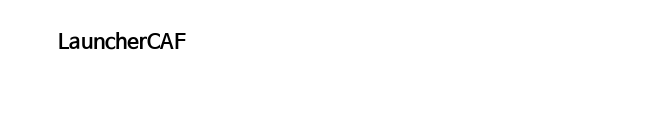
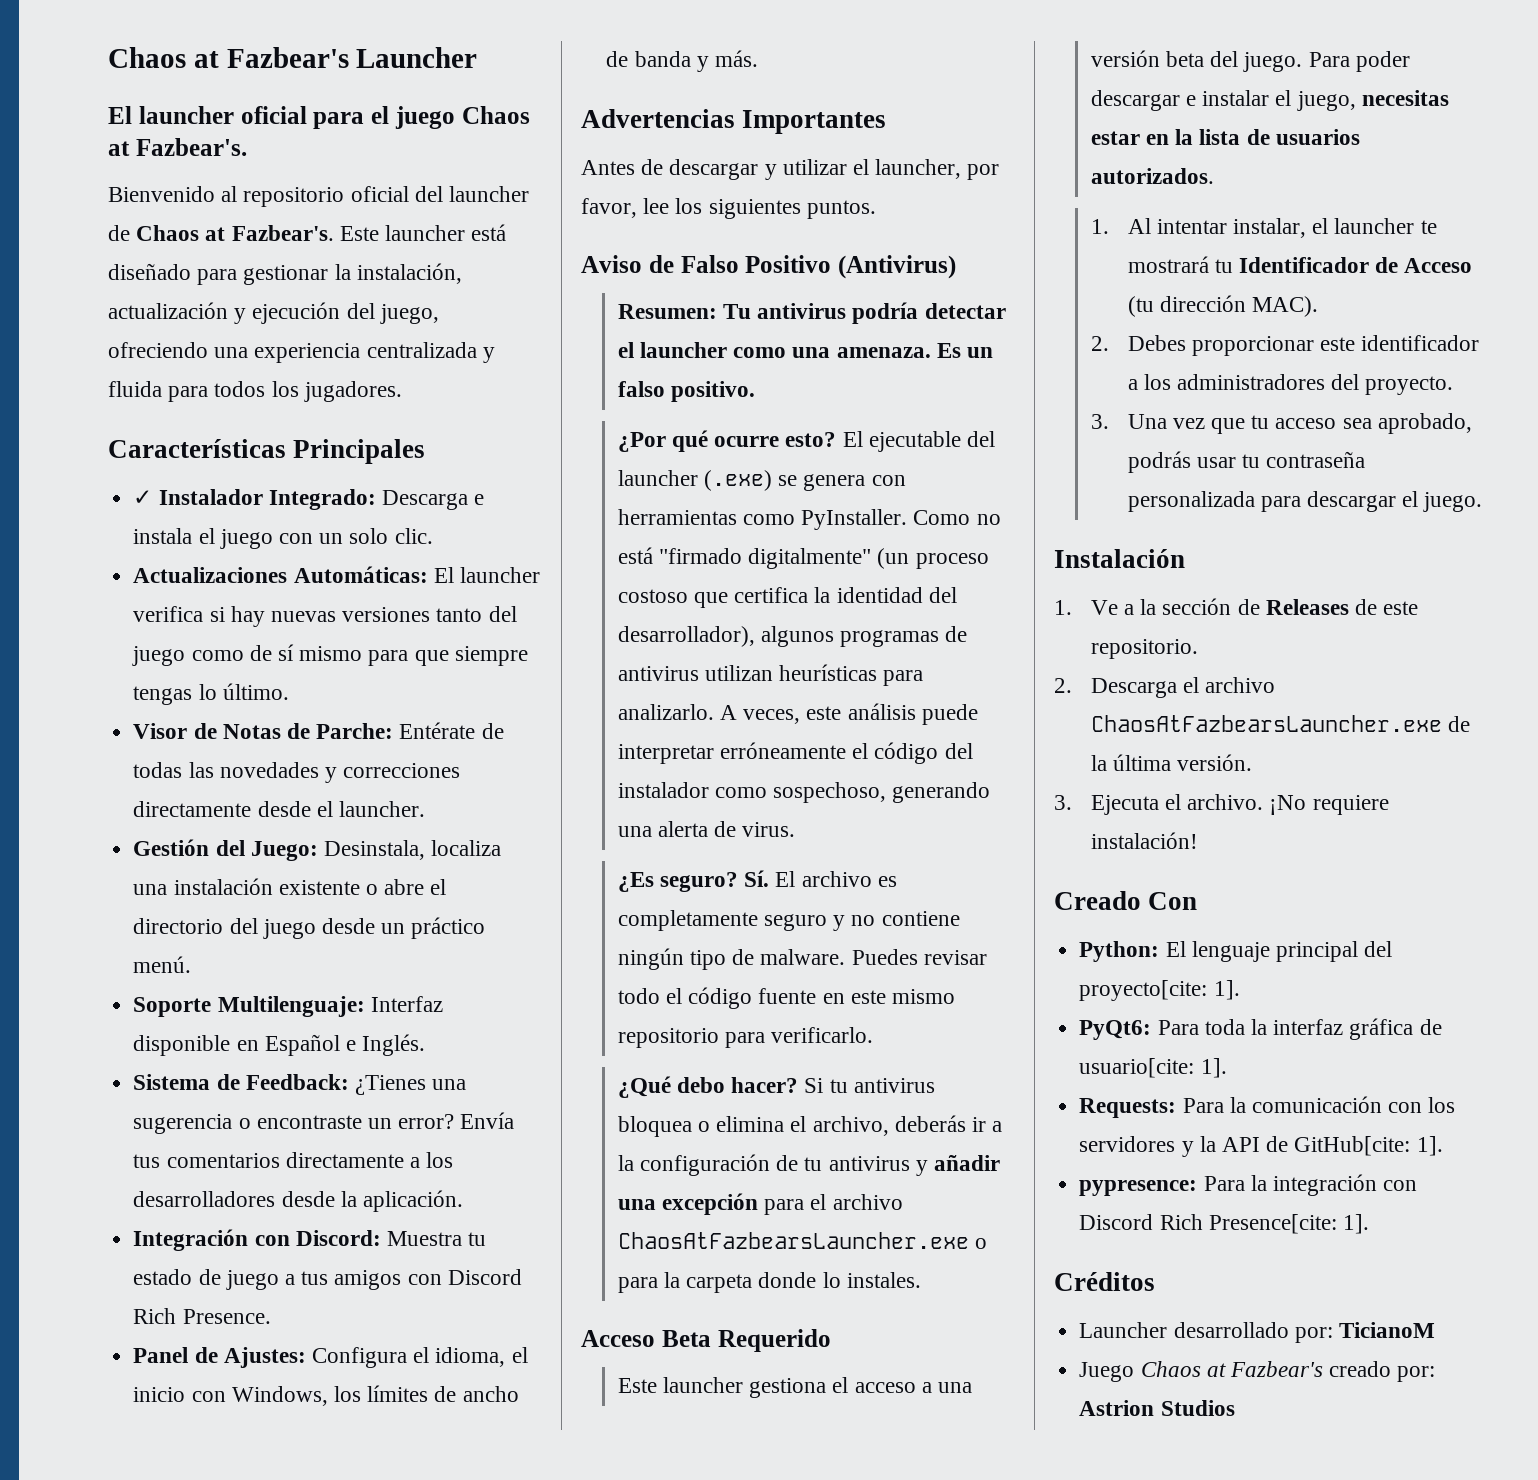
- LauncherCAF
+ Chaos at Fazbear's Launcher
+ El launcher oficial para el juego Chaos at Fazbear's.
+ Bienvenido al repositorio oficial del launcher de Chaos at Fazbear's. Este launcher está diseñado para gestionar la instalación, actualización y ejecución del juego, ofreciendo una experiencia centralizada y fluida para todos los jugadores.
+ Características Principales
+ ✓ Instalador Integrado: Descarga e instala el juego con un solo clic.
+ Actualizaciones Automáticas: El launcher verifica si hay nuevas versiones tanto del juego como de sí mismo para que siempre tengas lo último.
+ Visor de Notas de Parche: Entérate de todas las novedades y correcciones directamente desde el launcher.
+ Gestión del Juego: Desinstala, localiza una instalación existente o abre el directorio del juego desde un práctico menú.
+ Soporte Multilenguaje: Interfaz disponible en Español e Inglés.
+ Sistema de Feedback: ¿Tienes una sugerencia o encontraste un error? Envía tus comentarios directamente a los desarrolladores desde la aplicación.
+ Integración con Discord: Muestra tu estado de juego a tus amigos con Discord Rich Presence.
+ Panel de Ajustes: Configura el idioma, el inicio con Windows, los límites de ancho de banda y más.
+ Advertencias Importantes
+ Antes de descargar y utilizar el launcher, por favor, lee los siguientes puntos.
+ Aviso de Falso Positivo (Antivirus)
+ Resumen: Tu antivirus podría detectar el launcher como una amenaza. Es un falso positivo.
+ ¿Por qué ocurre esto? El ejecutable del launcher (.exe) se genera con herramientas como PyInstaller. Como no está "firmado digitalmente" (un proceso costoso que certifica la identidad del desarrollador), algunos programas de antivirus utilizan heurísticas para analizarlo. A veces, este análisis puede interpretar erróneamente el código del instalador como sospechoso, generando una alerta de virus.
+ ¿Es seguro? Sí. El archivo es completamente seguro y no contiene ningún tipo de malware. Puedes revisar todo el código fuente en este mismo repositorio para verificarlo.
+ ¿Qué debo hacer? Si tu antivirus bloquea o elimina el archivo, deberás ir a la configuración de tu antivirus y añadir una excepción para el archivo ChaosAtFazbearsLauncher.exe o para la carpeta donde lo instales.
+ Acceso Beta Requerido
+ Este launcher gestiona el acceso a una versión beta del juego. Para poder descargar e instalar el juego, necesitas estar en la lista de usuarios autorizados.
+ 1. Al intentar instalar, el launcher te mostrará tu Identificador de Acceso (tu dirección MAC).
+ 2. Debes proporcionar este identificador a los administradores del proyecto.
+ 3. Una vez que tu acceso sea aprobado, podrás usar tu contraseña personalizada para descargar el juego.
+ Instalación
+ 1. Ve a la sección de Releases de este repositorio.
+ 2. Descarga el archivo ChaosAtFazbearsLauncher.exe de la última versión.
+ 3. Ejecuta el archivo. ¡No requiere instalación!
+ Creado Con
+ Python: El lenguaje principal del proyecto[cite: 1].
+ PyQt6: Para toda la interfaz gráfica de usuario[cite: 1].
+ Requests: Para la comunicación con los servidores y la API de GitHub[cite: 1].
+ pypresence: Para la integración con Discord Rich Presence[cite: 1].
+ Créditos
+ Launcher desarrollado por: TicianoM
+ Juego Chaos at Fazbear's creado por: Astrion Studios

